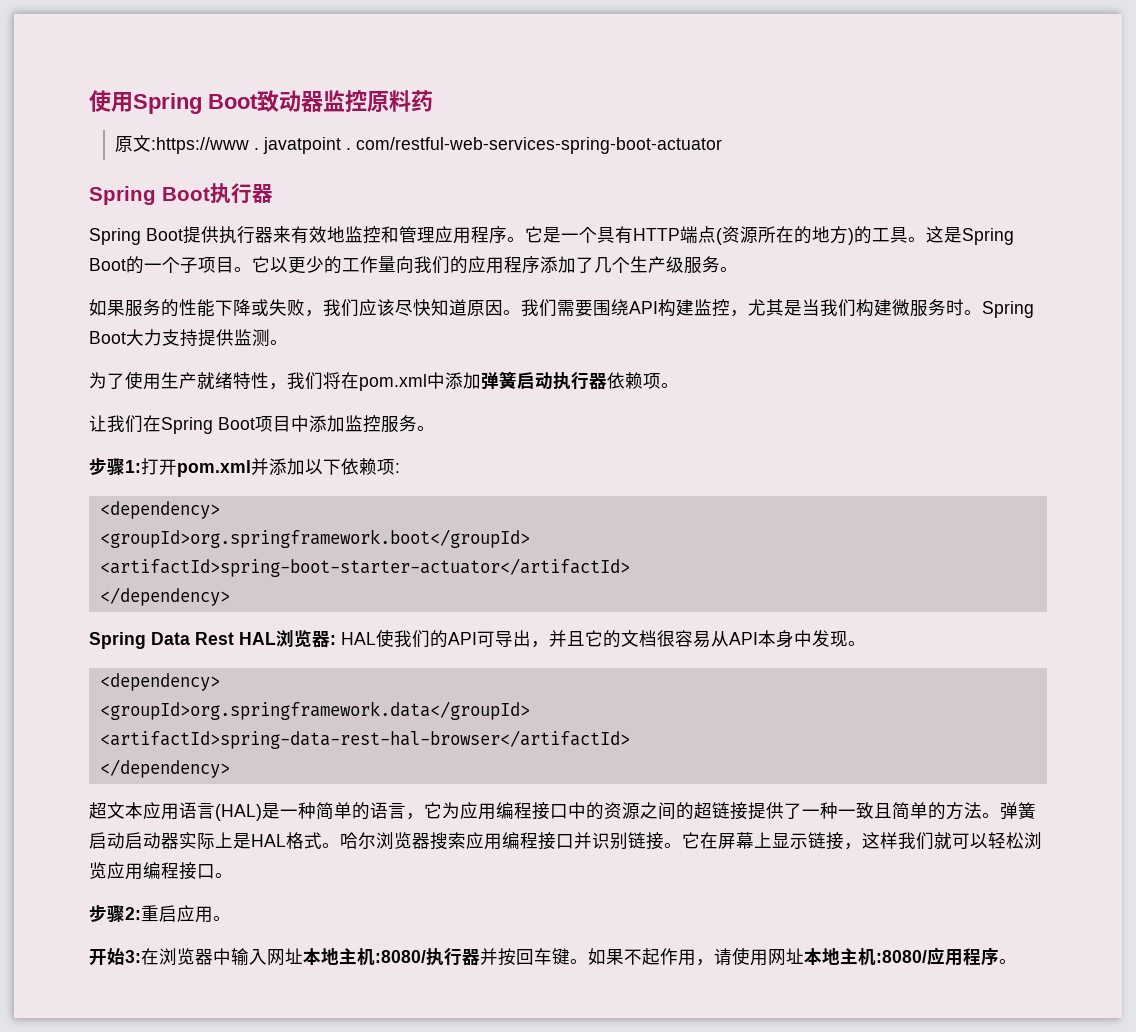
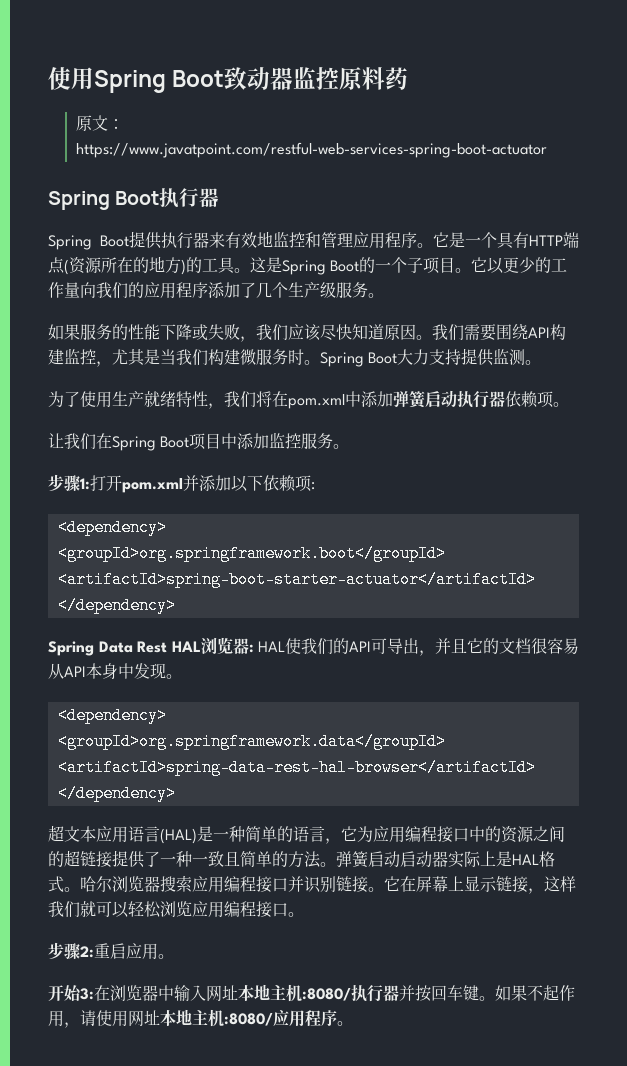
- 原文:https://www . javatpoint . com/restful-web-services-spring-boot-actuator
+ 原文：https://www.javatpoint.com/restful-web-services-spring-boot-actuator

